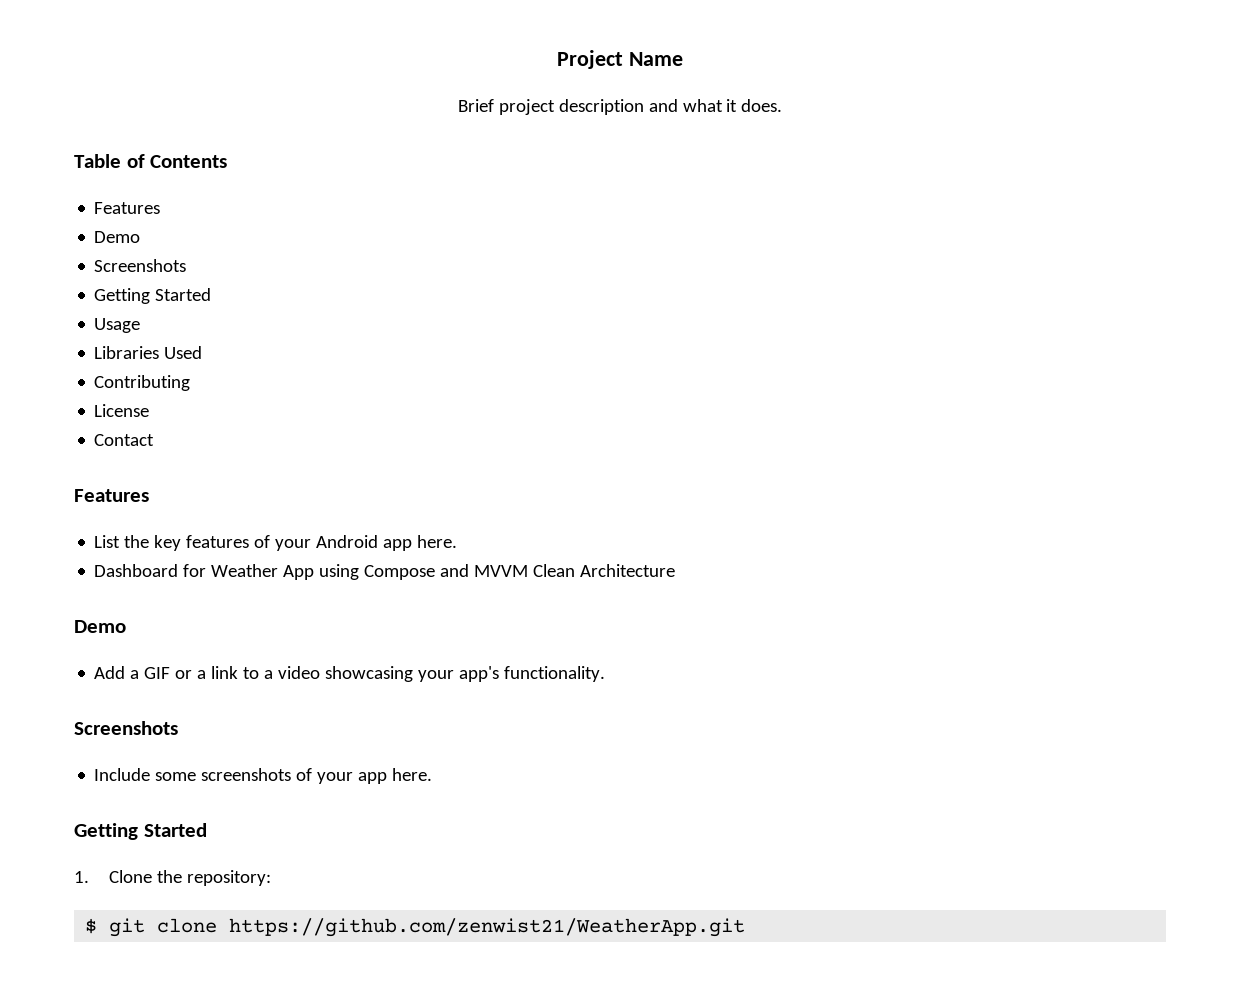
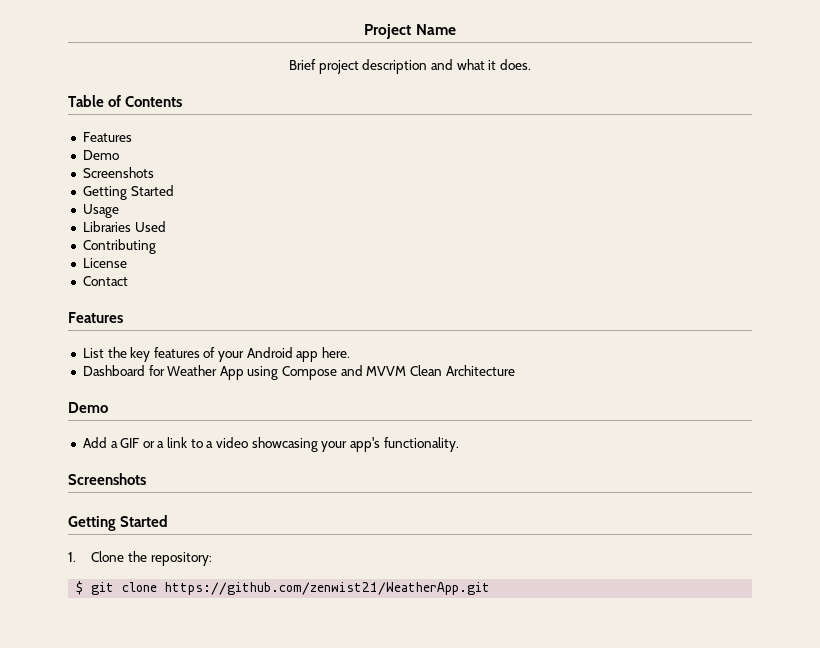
- Include some screenshots of your app here.

